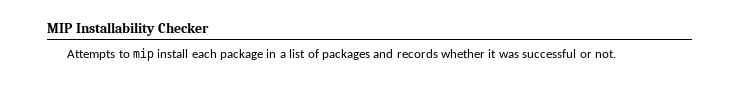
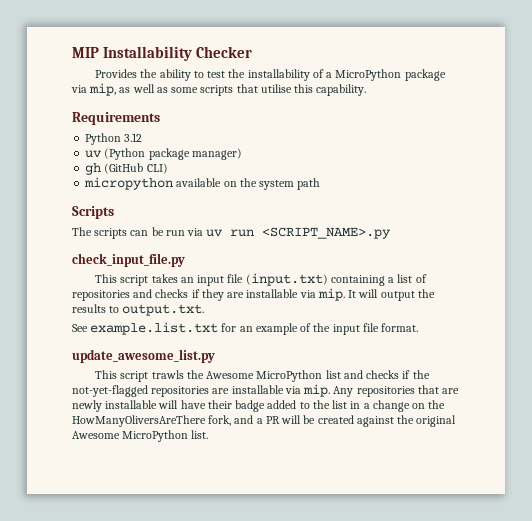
- Attempts to mip install each package in a list of packages and records whether it was successful or not.
+ Provides the ability to test the installability of a MicroPython package via mip, as well as some scripts that utilise this capability.
+ Requirements
+ Python 3.12
+ uv (Python package manager)
+ gh (GitHub CLI)
+ micropython available on the system path
+ Scripts
+ The scripts can be run via uv run <SCRIPT_NAME>.py
+ check_input_file.py
+ This script takes an input file (input.txt) containing a list of repositories and checks if they are installable via mip. It will output the results to output.txt.
+ See example.list.txt for an example of the input file format.
+ update_awesome_list.py
+ This script trawls the Awesome MicroPython list and checks if the not-yet-flagged repositories are installable via mip. Any repositories that are newly installable will have their badge added to the list in a change on the HowManyOliversAreThere fork, and a PR will be created against the original Awesome MicroPython list.

